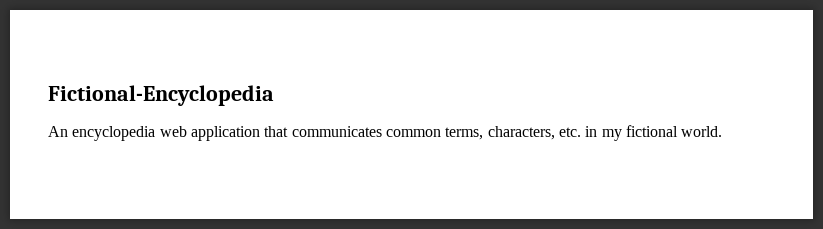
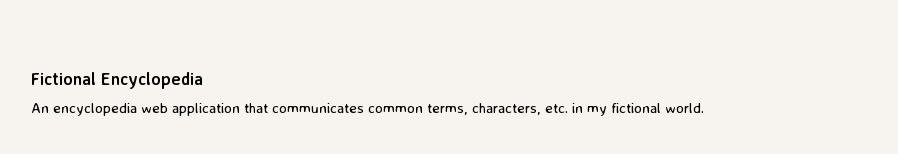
- Fictional-Encyclopedia
+ Fictional Encyclopedia

